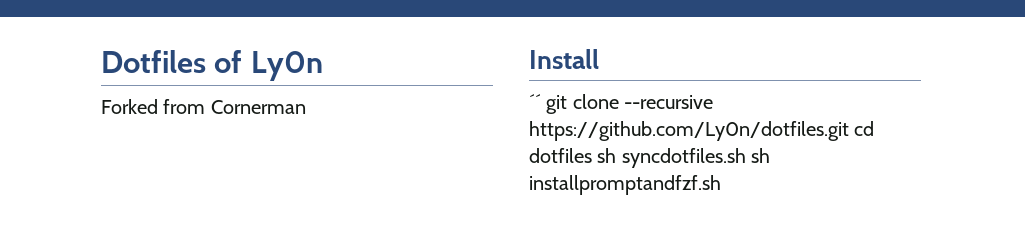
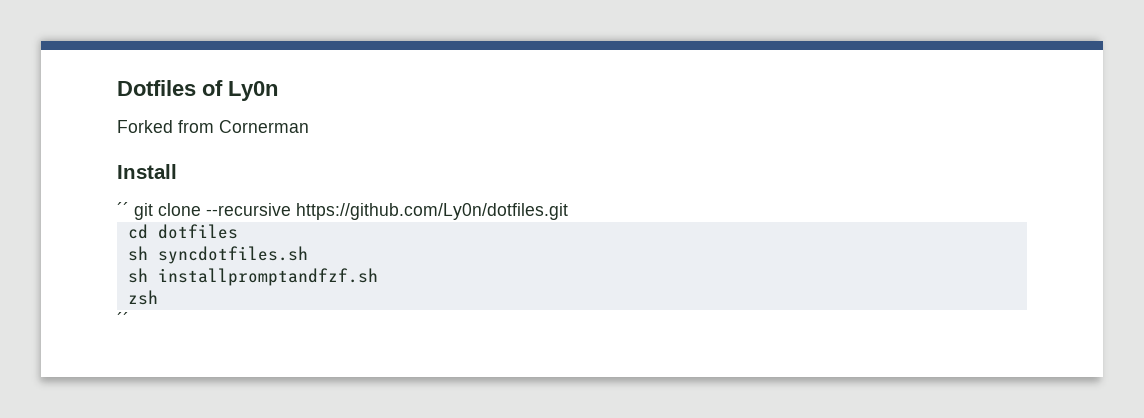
- ´´ git clone --recursive https://github.com/Ly0n/dotfiles.git cd dotfiles sh syncdotfiles.sh sh installpromptandfzf.sh
+ ´´ git clone --recursive https://github.com/Ly0n/dotfiles.git
+ cd dotfiles
+ sh syncdotfiles.sh
+ sh installpromptandfzf.sh
+ zsh
+ ´´

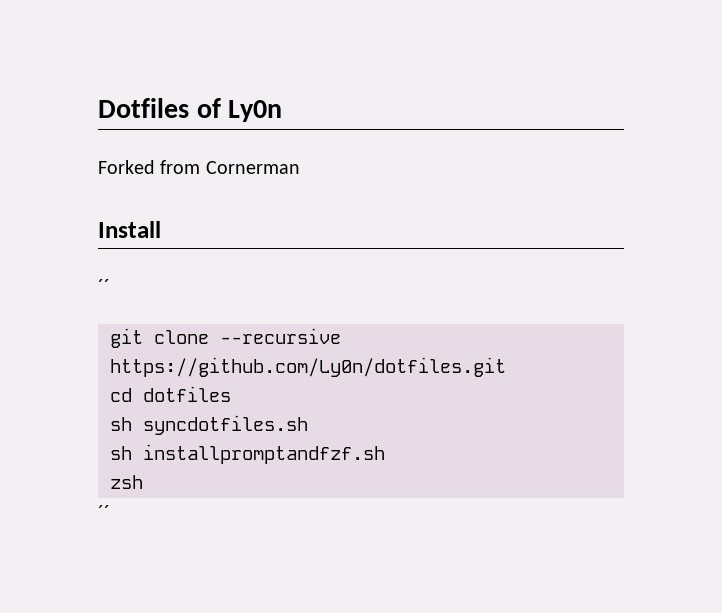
  Install
- ´´ git clone --recursive https://github.com/Ly0n/dotfiles.git
+ ´´
+ git clone --recursive https://github.com/Ly0n/dotfiles.git

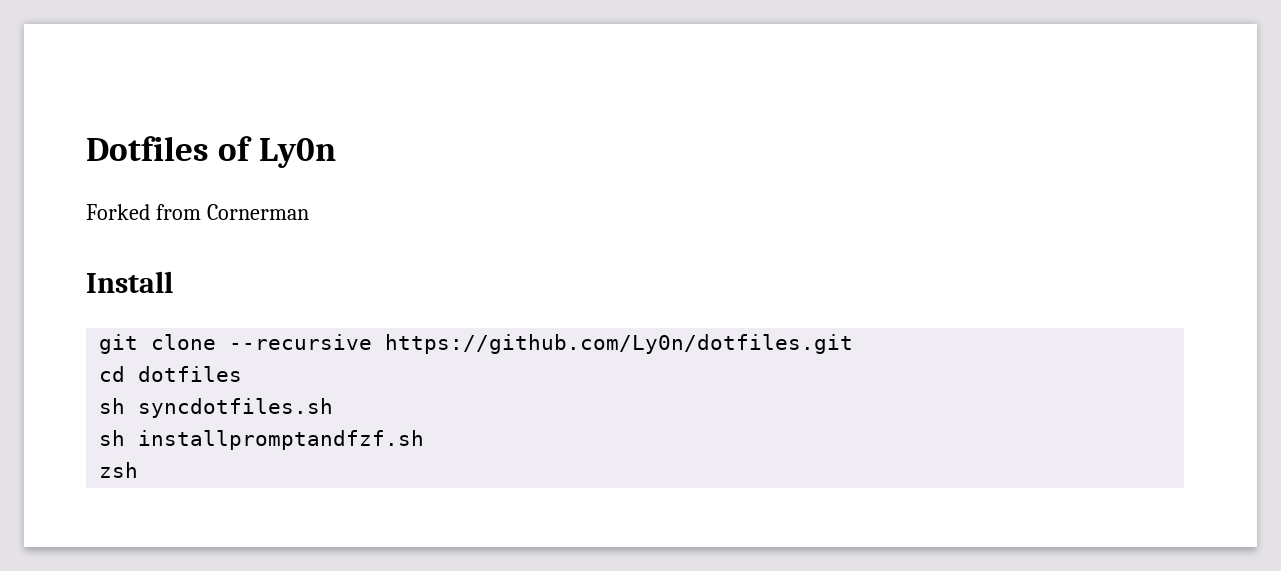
  Install
- ´´
  zsh
- ´´

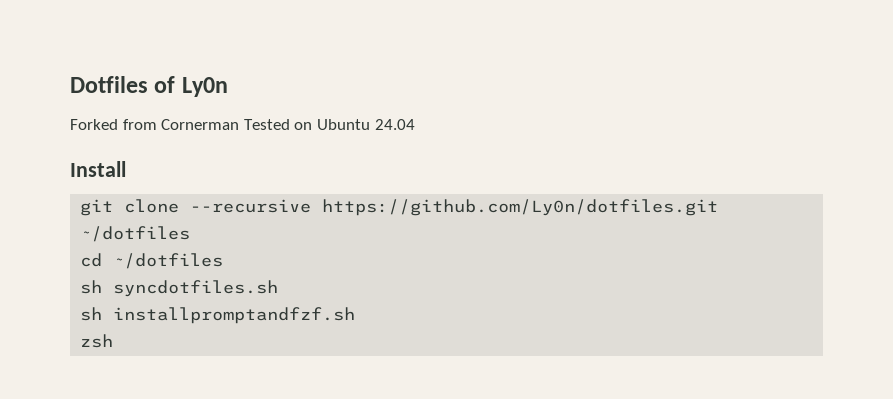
- Forked from Cornerman
+ Forked from Cornerman Tested on Ubuntu 24.04
- git clone --recursive https://github.com/Ly0n/dotfiles.git
+ git clone --recursive https://github.com/Ly0n/dotfiles.git ~/dotfiles
- cd dotfiles
+ cd ~/dotfiles

